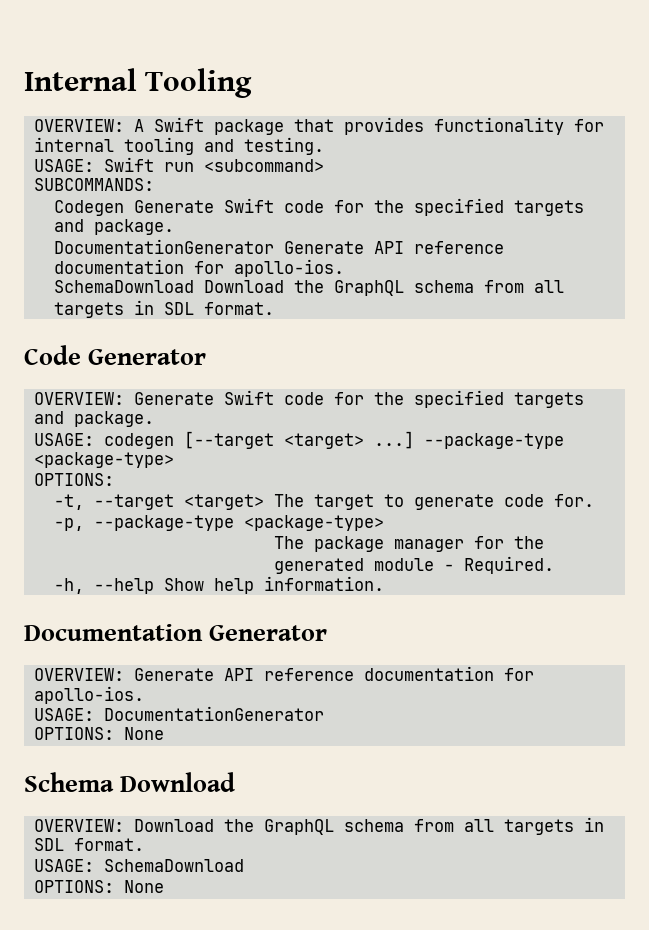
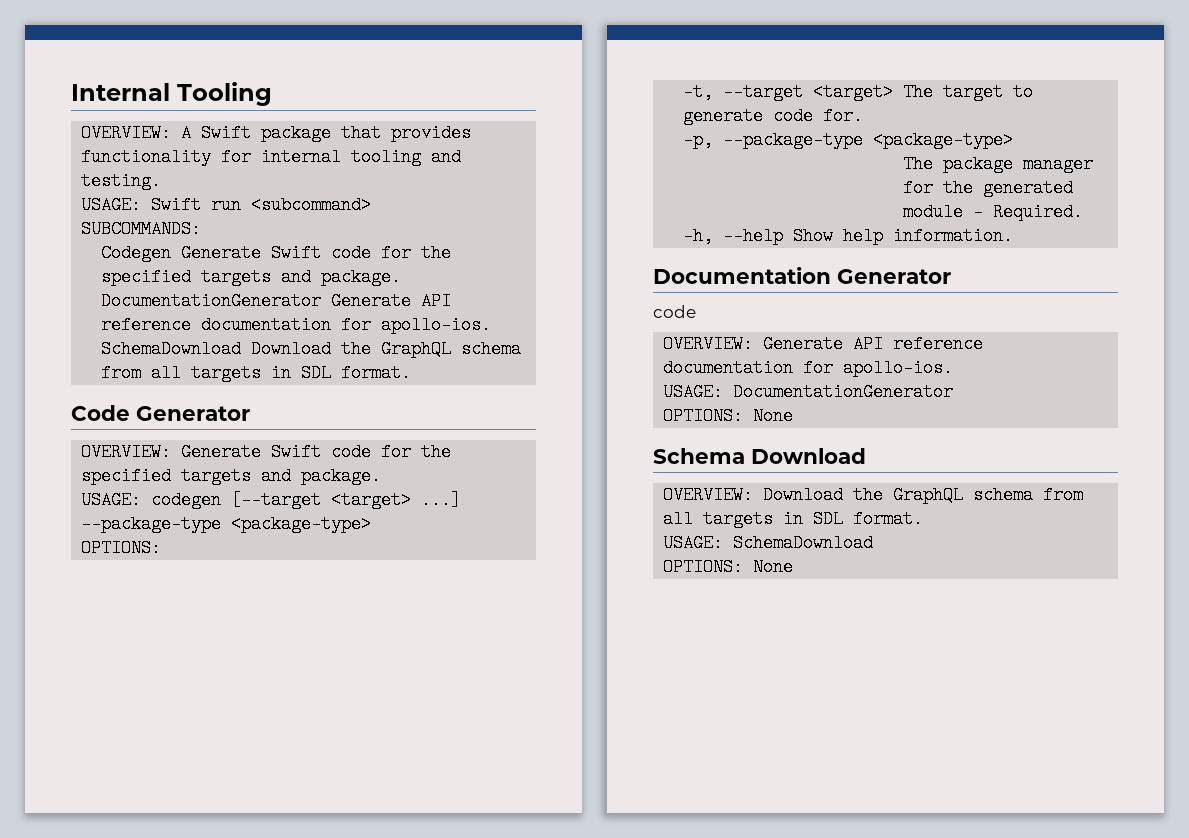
  Documentation Generator
+ code

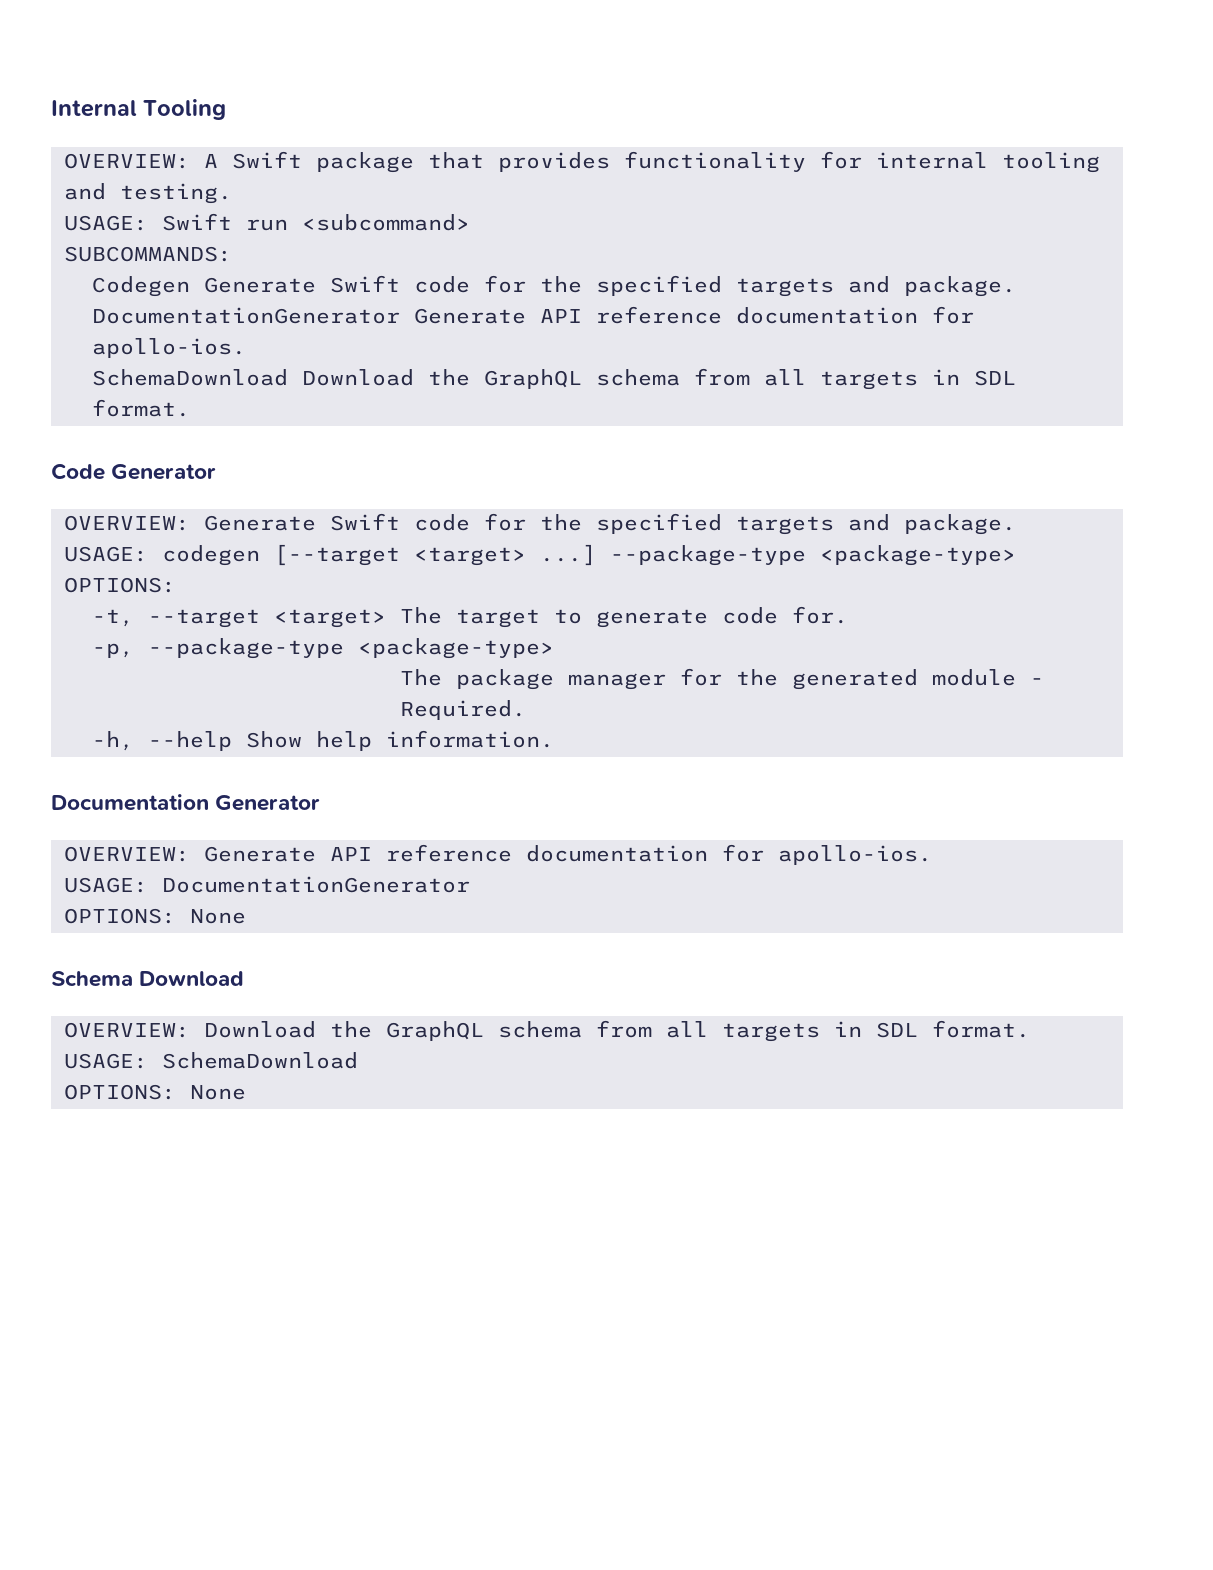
  Documentation Generator
- code

